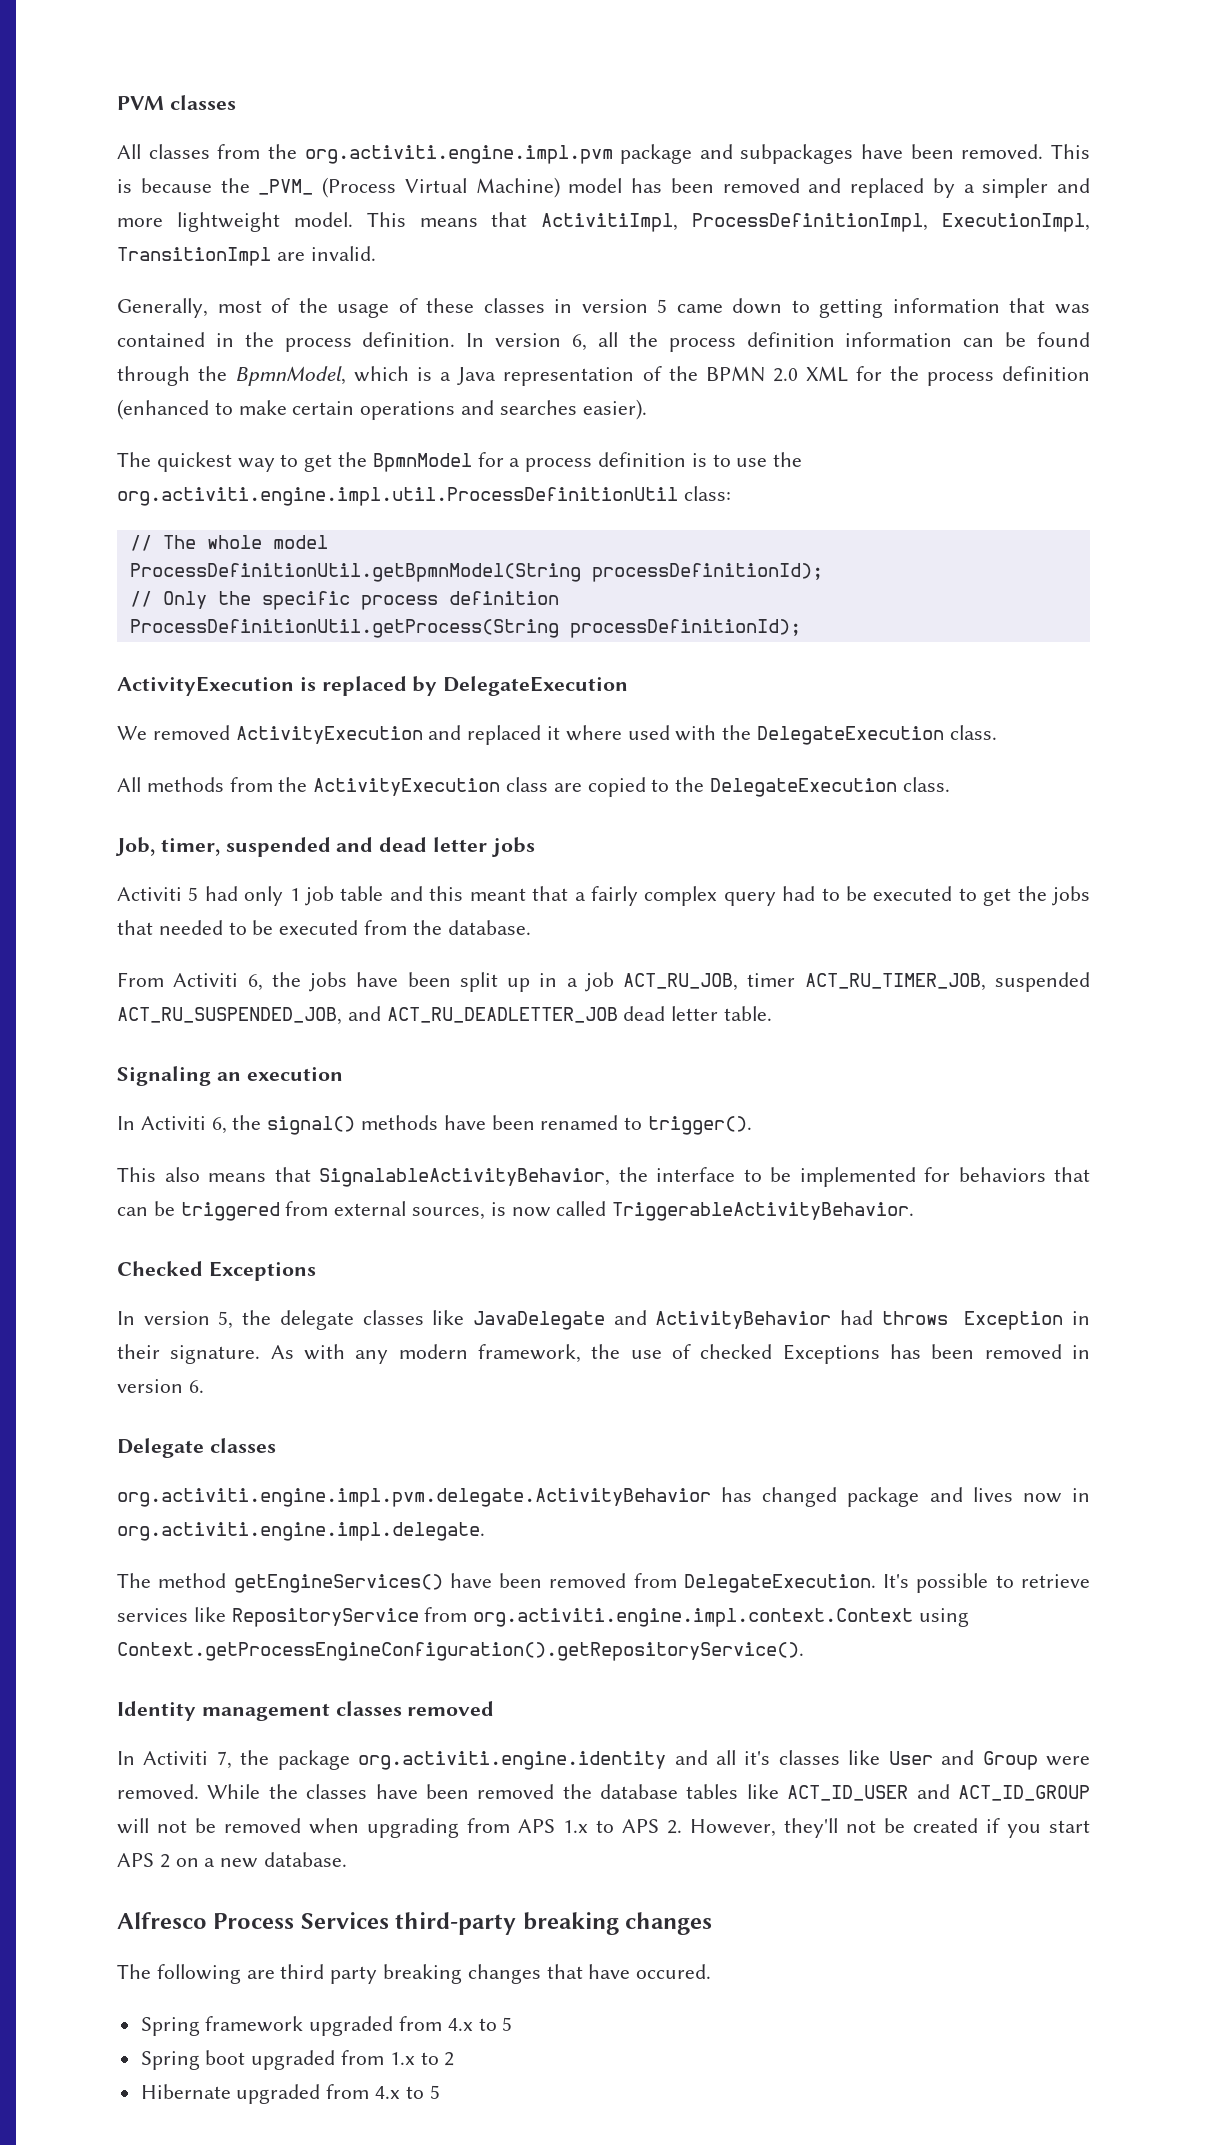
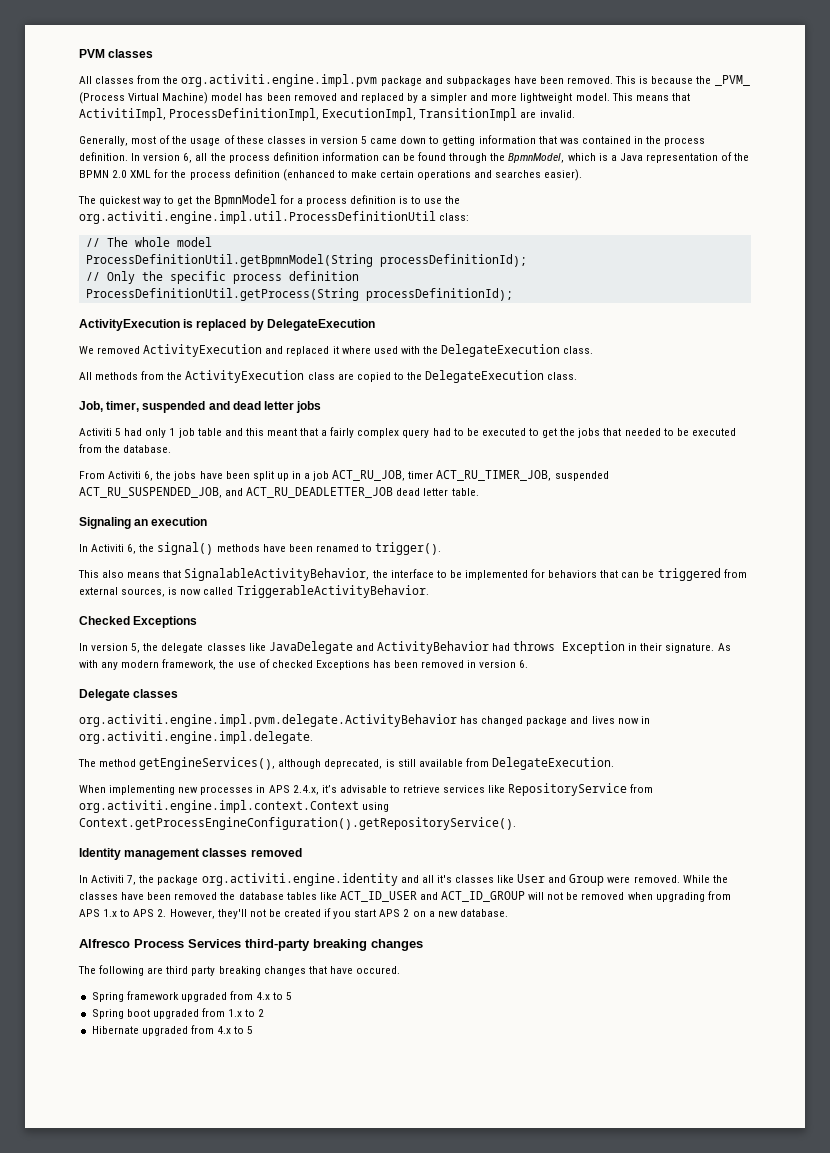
- The method getEngineServices() have been removed from DelegateExecution. It's possible to retrieve services like RepositoryService from org.activiti.engine.impl.context.Context using Context.getProcessEngineConfiguration().getRepositoryService().
+ The method getEngineServices(), although deprecated, is still available from DelegateExecution.
+ When implementing new processes in APS 2.4.x, it’s advisable to retrieve services like RepositoryService from org.activiti.engine.impl.context.Context using Context.getProcessEngineConfiguration().getRepositoryService().

